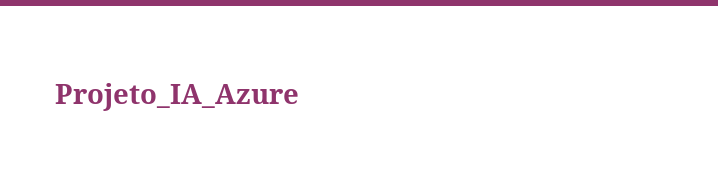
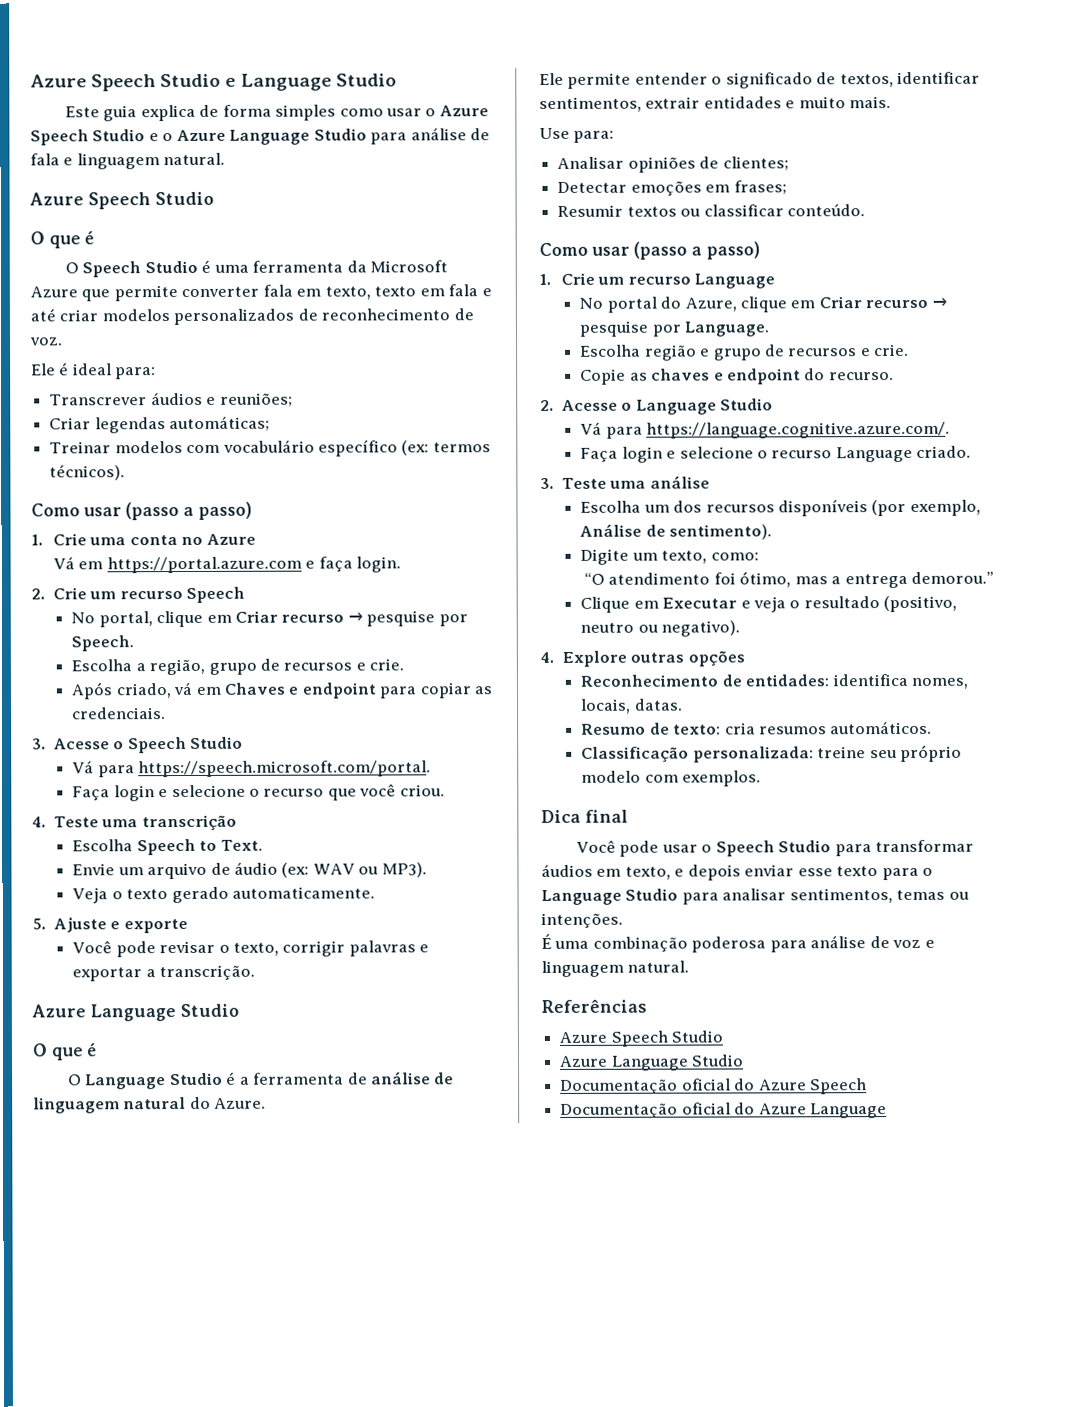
- Projeto_IA_Azure
+ Azure Speech Studio e Language Studio
+ Este guia explica de forma simples como usar o Azure Speech Studio e o Azure Language Studio para análise de fala e linguagem natural.
+ Azure Speech Studio
+ O que é
+ O Speech Studio é uma ferramenta da Microsoft Azure que permite converter fala em texto, texto em fala e até criar modelos personalizados de reconhecimento de voz.
+ Ele é ideal para:
+ Transcrever áudios e reuniões;
+ Criar legendas automáticas;
+ Treinar modelos com vocabulário específico (ex: termos técnicos).
+ Como usar (passo a passo)
+ 1. Crie uma conta no Azure
+ Vá em https://portal.azure.com e faça login.
+ 2. Crie um recurso Speech
+ No portal, clique em Criar recurso → pesquise por Speech.
+ Escolha a região, grupo de recursos e crie.
+ Após criado, vá em Chaves e endpoint para copiar as credenciais.
+ 3. Acesse o Speech Studio
+ Vá para https://speech.microsoft.com/portal.
+ Faça login e selecione o recurso que você criou.
+ 4. Teste uma transcrição
+ Escolha Speech to Text.
+ Envie um arquivo de áudio (ex: WAV ou MP3).
+ Veja o texto gerado automaticamente.
+ 5. Ajuste e exporte
+ Você pode revisar o texto, corrigir palavras e exportar a transcrição.
+ Azure Language Studio
+ O que é
+ O Language Studio é a ferramenta de análise de linguagem natural do Azure.
+ Ele permite entender o significado de textos, identificar sentimentos, extrair entidades e muito mais.
+ Use para:
+ Analisar opiniões de clientes;
+ Detectar emoções em frases;
+ Resumir textos ou classificar conteúdo.
+ Como usar (passo a passo)
+ 1. Crie um recurso Language
+ No portal do Azure, clique em Criar recurso → pesquise por Language.
+ Escolha região e grupo de recursos e crie.
+ Copie as chaves e endpoint do recurso.
+ 2. Acesse o Language Studio
+ Vá para https://language.cognitive.azure.com/.
+ Faça login e selecione o recurso Language criado.
+ 3. Teste uma análise
+ Escolha um dos recursos disponíveis (por exemplo, Análise de sentimento).
+ Digite um texto, como:
+ “O atendimento foi ótimo, mas a entrega demorou.”
+ Clique em Executar e veja o resultado (positivo, neutro ou negativo).
+ 4. Explore outras opções
+ Reconhecimento de entidades: identifica nomes, locais, datas.
+ Resumo de texto: cria resumos automáticos.
+ Classificação personalizada: treine seu próprio modelo com exemplos.
+ Dica final
+ Você pode usar o Speech Studio para transformar áudios em texto, e depois enviar esse texto para o Language Studio para analisar sentimentos, temas ou intenções.
+ É uma combinação poderosa para análise de voz e linguagem natural.
+ Referências
+ Azure Speech Studio
+ Azure Language Studio
+ Documentação oficial do Azure Speech
+ Documentação oficial do Azure Language

